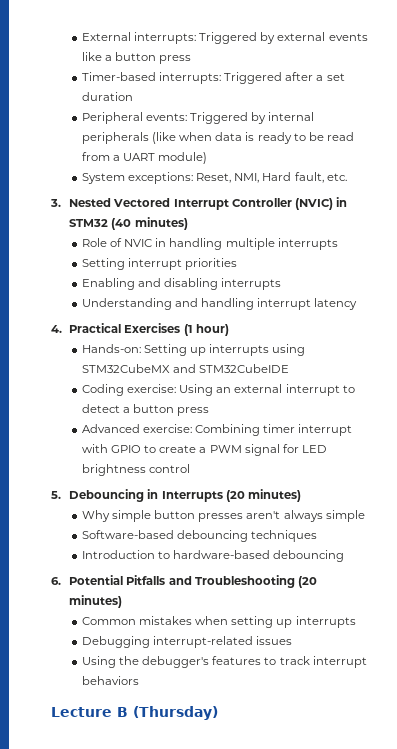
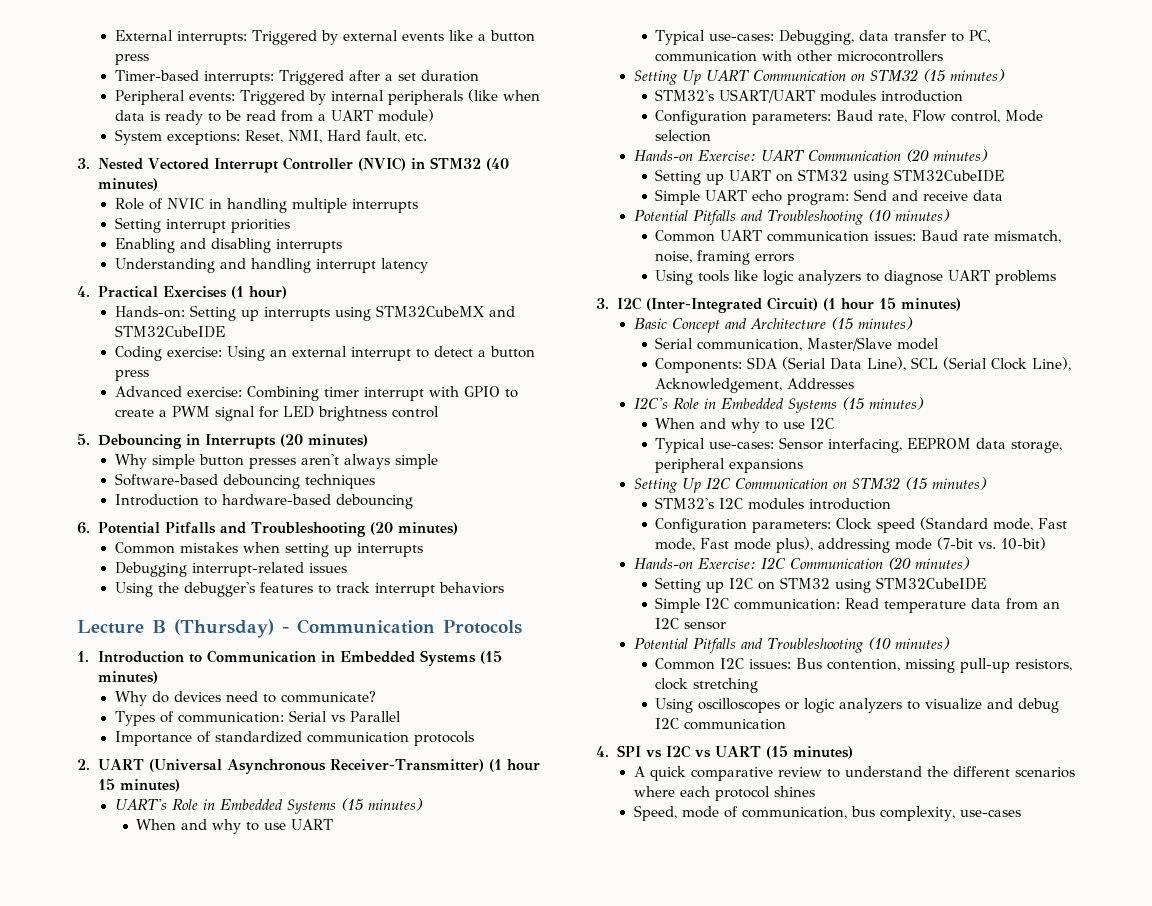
- Lecture B (Thursday)
+ Lecture B (Thursday) - Communication Protocols
+ 1. Introduction to Communication in Embedded Systems (15 minutes)
+ Why do devices need to communicate?
+ Types of communication: Serial vs Parallel
+ Importance of standardized communication protocols
+ 2. UART (Universal Asynchronous Receiver-Transmitter) (1 hour 15 minutes)
+ UART's Role in Embedded Systems (15 minutes)
+ When and why to use UART
+ Typical use-cases: Debugging, data transfer to PC, communication with other microcontrollers
+ Setting Up UART Communication on STM32 (15 minutes)
+ STM32's USART/UART modules introduction
+ Configuration parameters: Baud rate, Flow control, Mode selection
+ Hands-on Exercise: UART Communication (20 minutes)
+ Setting up UART on STM32 using STM32CubeIDE
+ Simple UART echo program: Send and receive data
+ Potential Pitfalls and Troubleshooting (10 minutes)
+ Common UART communication issues: Baud rate mismatch, noise, framing errors
+ Using tools like logic analyzers to diagnose UART problems
+ 3. I2C (Inter-Integrated Circuit) (1 hour 15 minutes)
+ Basic Concept and Architecture (15 minutes)
+ Serial communication, Master/Slave model
+ Components: SDA (Serial Data Line), SCL (Serial Clock Line), Acknowledgement, Addresses
+ I2C's Role in Embedded Systems (15 minutes)
+ When and why to use I2C
+ Typical use-cases: Sensor interfacing, EEPROM data storage, peripheral expansions
+ Setting Up I2C Communication on STM32 (15 minutes)
+ STM32's I2C modules introduction
+ Configuration parameters: Clock speed (Standard mode, Fast mode, Fast mode plus), addressing mode (7-bit vs. 10-bit)
+ Hands-on Exercise: I2C Communication (20 minutes)
+ Setting up I2C on STM32 using STM32CubeIDE
+ Simple I2C communication: Read temperature data from an I2C sensor
+ Potential Pitfalls and Troubleshooting (10 minutes)
+ Common I2C issues: Bus contention, missing pull-up resistors, clock stretching
+ Using oscilloscopes or logic analyzers to visualize and debug I2C communication
+ 4. SPI vs I2C vs UART (15 minutes)
+ A quick comparative review to understand the different scenarios where each protocol shines
+ Speed, mode of communication, bus complexity, use-cases

